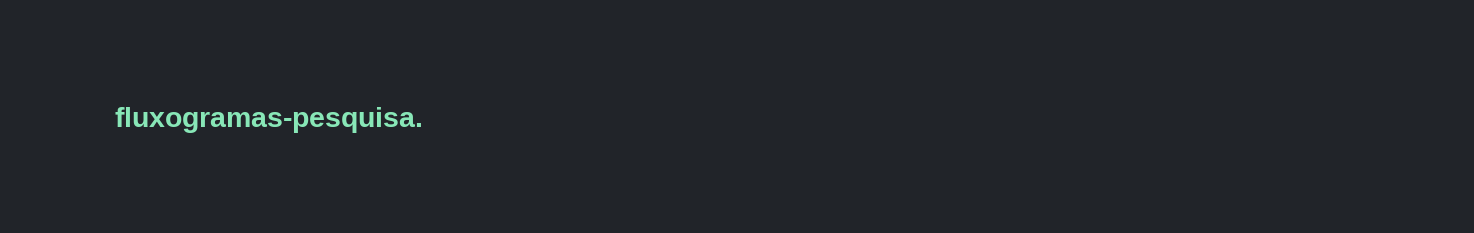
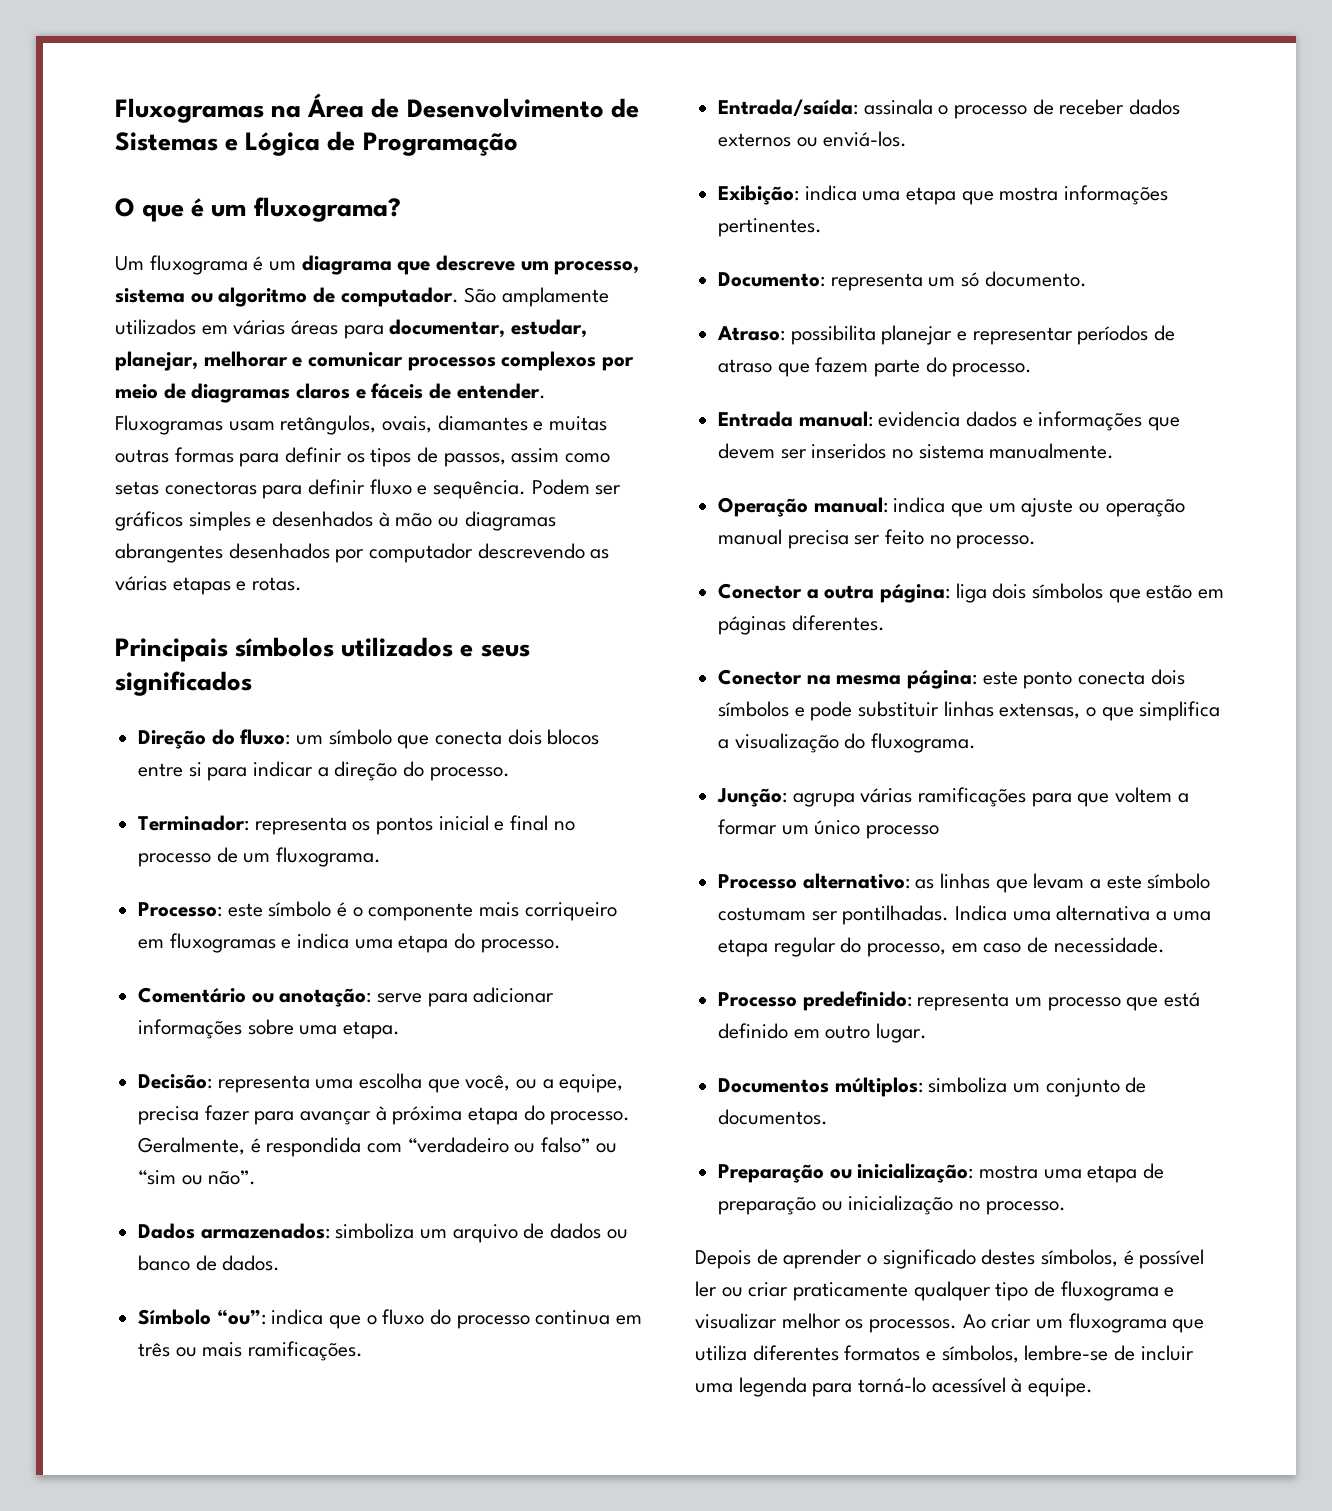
- fluxogramas-pesquisa.
+ Fluxogramas na Área de Desenvolvimento de Sistemas e Lógica de Programação
+ O que é um fluxograma?
+ Um fluxograma é um diagrama que descreve um processo, sistema ou algoritmo de computador. São amplamente utilizados em várias áreas para documentar, estudar, planejar, melhorar e comunicar processos complexos por meio de diagramas claros e fáceis de entender. Fluxogramas usam retângulos, ovais, diamantes e muitas outras formas para definir os tipos de passos, assim como setas conectoras para definir fluxo e sequência. Podem ser gráficos simples e desenhados à mão ou diagramas abrangentes desenhados por computador descrevendo as várias etapas e rotas.
+ Principais símbolos utilizados e seus significados
+ Direção do fluxo: um símbolo que conecta dois blocos entre si para indicar a direção do processo.
+ Terminador: representa os pontos inicial e final no processo de um fluxograma.
+ Processo: este símbolo é o componente mais corriqueiro em fluxogramas e indica uma etapa do processo.
+ Comentário ou anotação: serve para adicionar informações sobre uma etapa.
+ Decisão: representa uma escolha que você, ou a equipe, precisa fazer para avançar à próxima etapa do processo. Geralmente, é respondida com “verdadeiro ou falso” ou “sim ou não”.
+ Dados armazenados: simboliza um arquivo de dados ou banco de dados.
+ Símbolo “ou”: indica que o fluxo do processo continua em três ou mais ramificações.
+ Entrada/saída: assinala o processo de receber dados externos ou enviá-los.
+ Exibição: indica uma etapa que mostra informações pertinentes.
+ Documento: representa um só documento.
+ Atraso: possibilita planejar e representar períodos de atraso que fazem parte do processo.
+ Entrada manual: evidencia dados e informações que devem ser inseridos no sistema manualmente.
+ Operação manual: indica que um ajuste ou operação manual precisa ser feito no processo.
+ Conector a outra página: liga dois símbolos que estão em páginas diferentes.
+ Conector na mesma página: este ponto conecta dois símbolos e pode substituir linhas extensas, o que simplifica a visualização do fluxograma.
+ Junção: agrupa várias ramificações para que voltem a formar um único processo
+ Processo alternativo: as linhas que levam a este símbolo costumam ser pontilhadas. Indica uma alternativa a uma etapa regular do processo, em caso de necessidade.
+ Processo predefinido: representa um processo que está definido em outro lugar.
+ Documentos múltiplos: simboliza um conjunto de documentos.
+ Preparação ou inicialização: mostra uma etapa de preparação ou inicialização no processo.
+ Depois de aprender o significado destes símbolos, é possível ler ou criar praticamente qualquer tipo de fluxograma e visualizar melhor os processos. Ao criar um fluxograma que utiliza diferentes formatos e símbolos, lembre-se de incluir uma legenda para torná-lo acessível à equipe.

